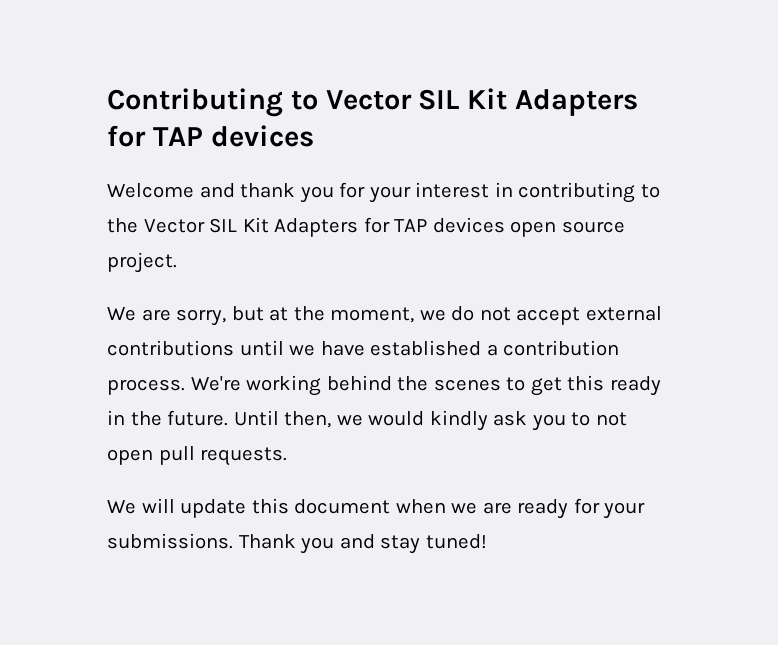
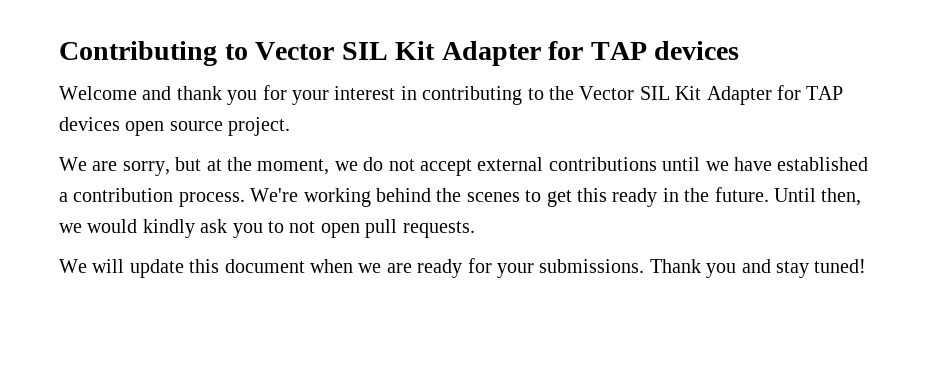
- Contributing to Vector SIL Kit Adapters for TAP devices
+ Contributing to Vector SIL Kit Adapter for TAP devices
- Welcome and thank you for your interest in contributing to the Vector SIL Kit Adapters for TAP devices open source project.
+ Welcome and thank you for your interest in contributing to the Vector SIL Kit Adapter for TAP devices open source project.

